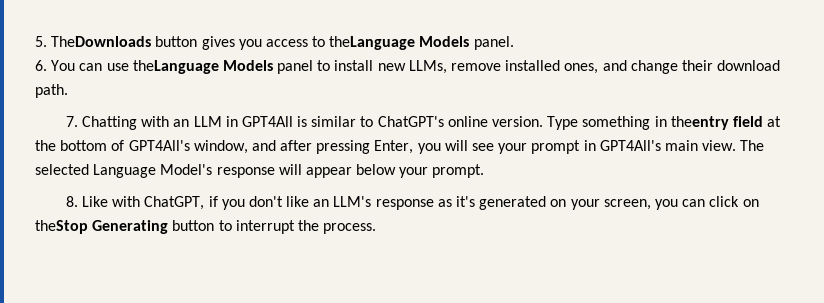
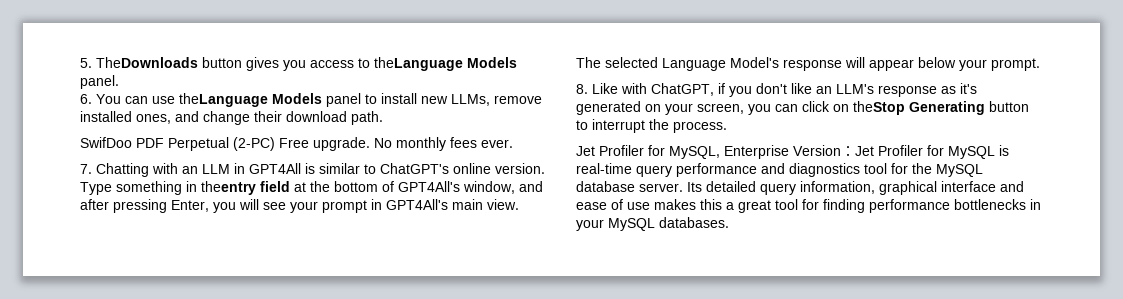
+ SwifDoo PDF Perpetual (2-PC) Free upgrade. No monthly fees ever.
+ Jet Profiler for MySQL, Enterprise Version：Jet Profiler for MySQL is real-time query performance and diagnostics tool for the MySQL database server. Its detailed query information, graphical interface and ease of use makes this a great tool for finding performance bottlenecks in your MySQL databases.

